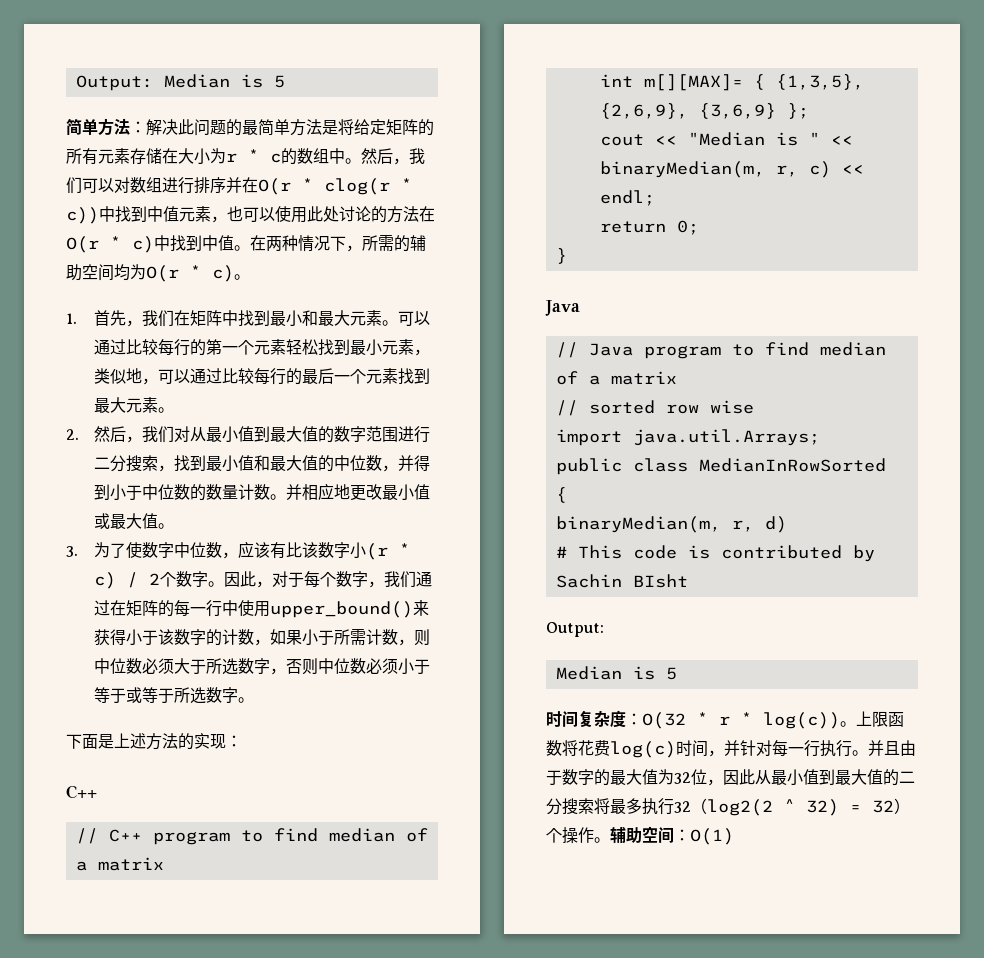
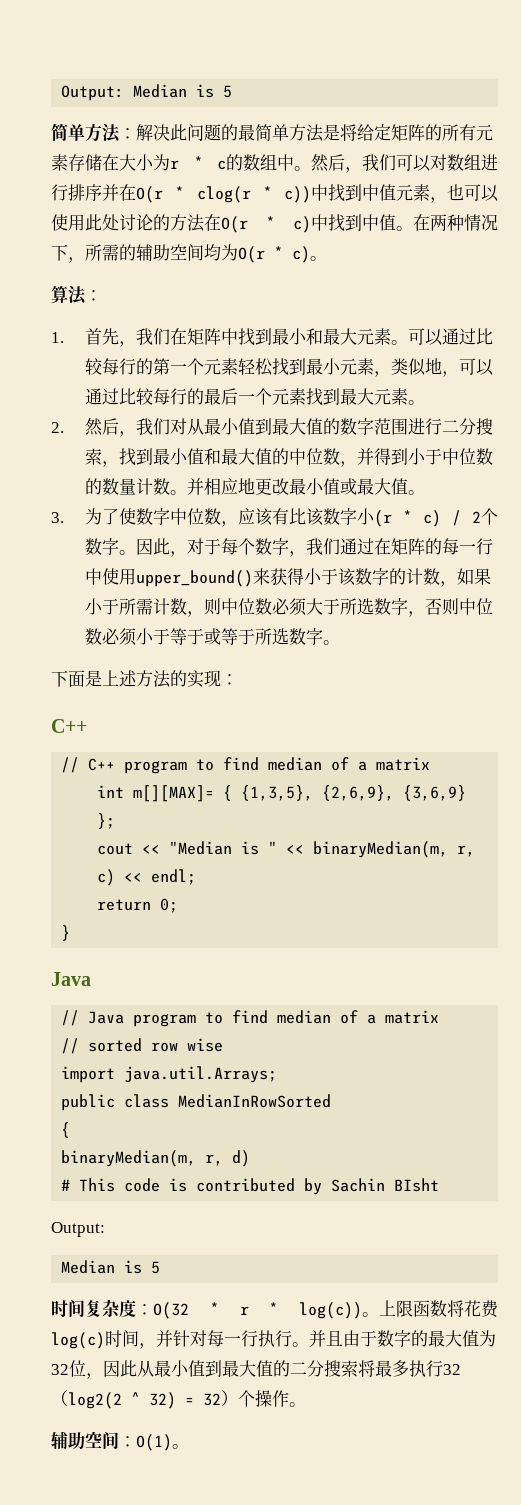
+ 算法：
- 并且由于数字的最大值为32位，因此从最小值到最大值的二分搜索将最多执行32（log2(2 ^ 32) = 32）个操作。辅助空间：O(1)
+ 并且由于数字的最大值为32位，因此从最小值到最大值的二分搜索将最多执行32（log2(2 ^ 32) = 32）个操作。
+ 辅助空间：O(1)。

